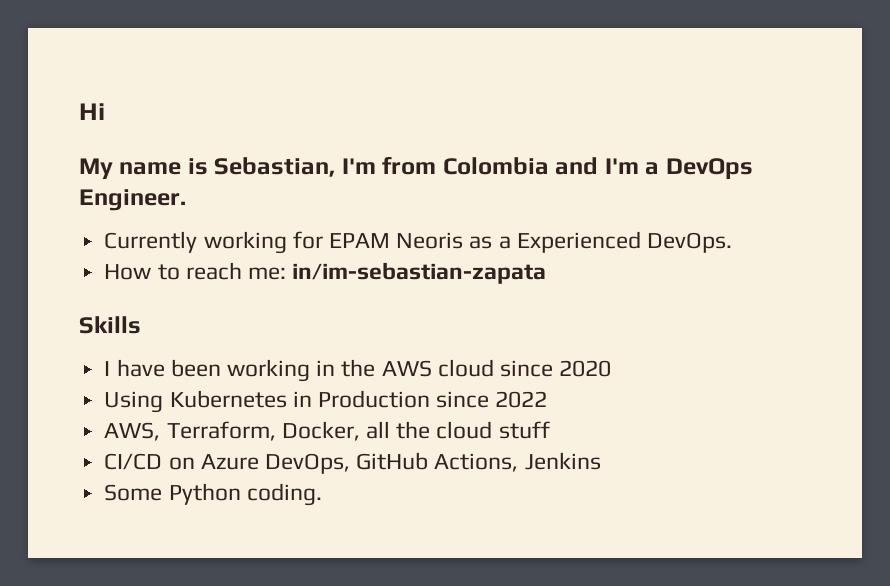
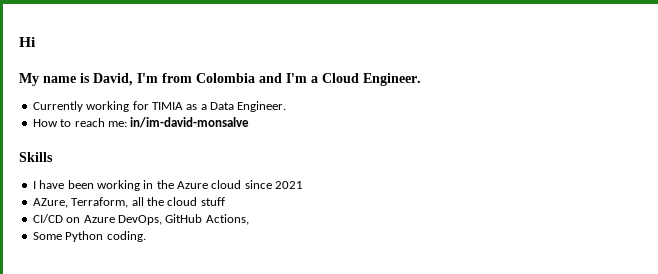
- My name is Sebastian, I'm from Colombia and I'm a DevOps Engineer.
+ My name is David, I'm from Colombia and I'm a Cloud Engineer.
- Currently working for EPAM Neoris as a Experienced DevOps.
+ Currently working for TIMIA as a Data Engineer.
- How to reach me: in/im-sebastian-zapata
+ How to reach me: in/im-david-monsalve
- I have been working in the AWS cloud since 2020
- Using Kubernetes in Production since 2022
- AWS, Terraform, Docker, all the cloud stuff
+ I have been working in the Azure cloud since 2021
+ AZure, Terraform, all the cloud stuff
- CI/CD on Azure DevOps, GitHub Actions, Jenkins
+ CI/CD on Azure DevOps, GitHub Actions,

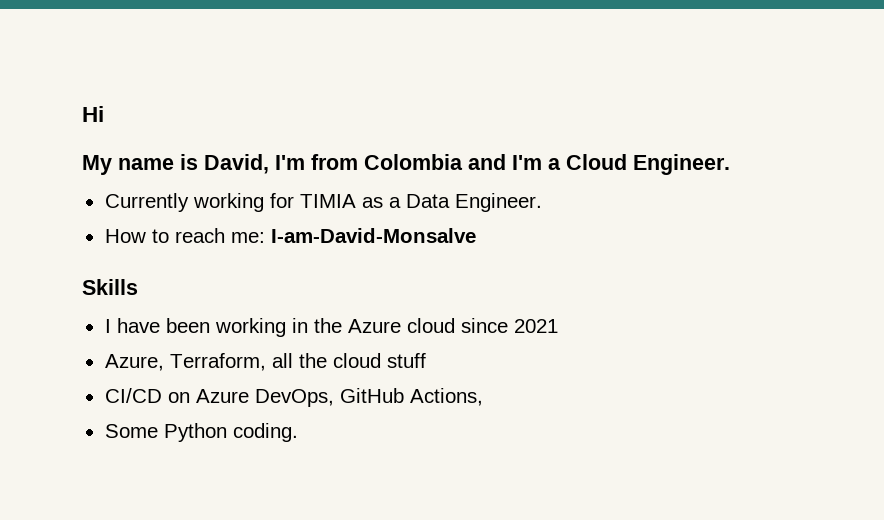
- How to reach me: in/im-david-monsalve
+ How to reach me: I-am-David-Monsalve
- AZure, Terraform, all the cloud stuff
+ Azure, Terraform, all the cloud stuff

